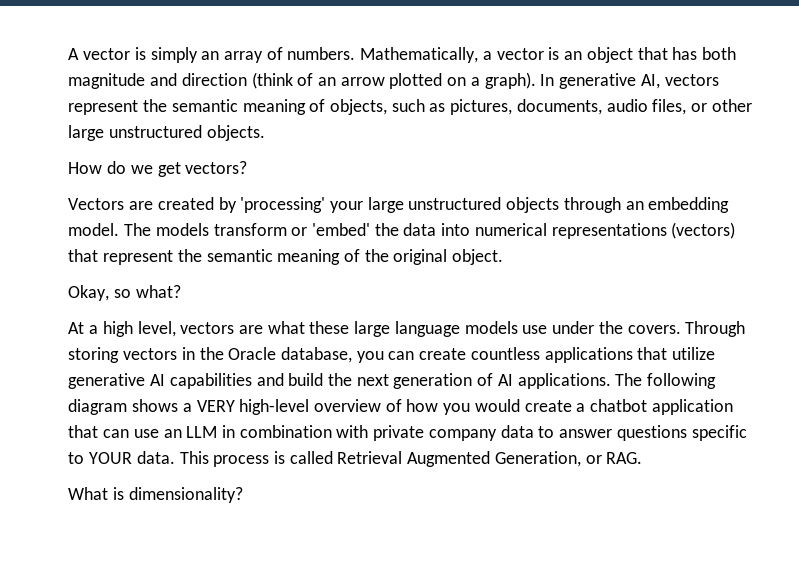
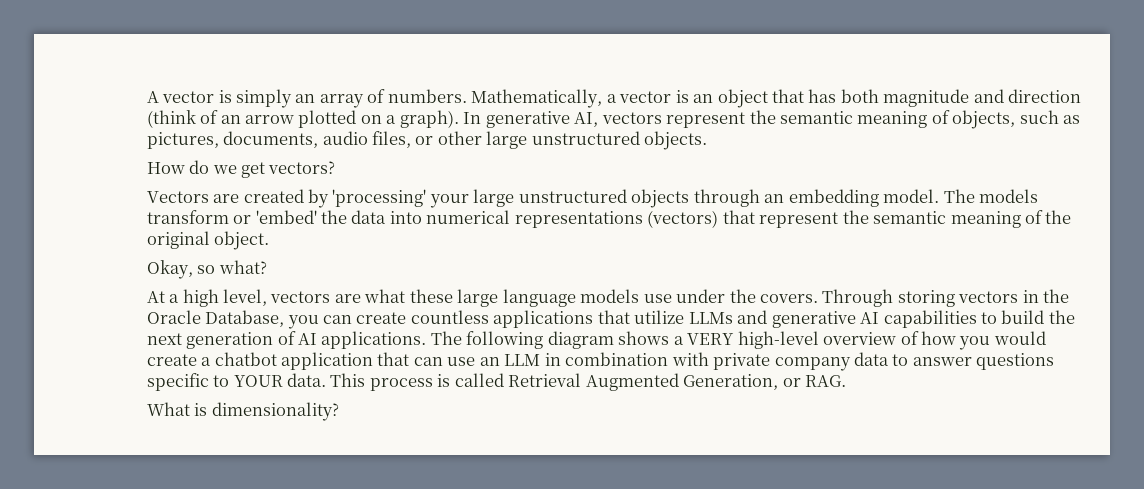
- Through storing vectors in the Oracle database, you can create countless applications that utilize generative AI capabilities and build the next generation of AI applications.
+ Through storing vectors in the Oracle Database, you can create countless applications that utilize LLMs and generative AI capabilities to build the next generation of AI applications.

